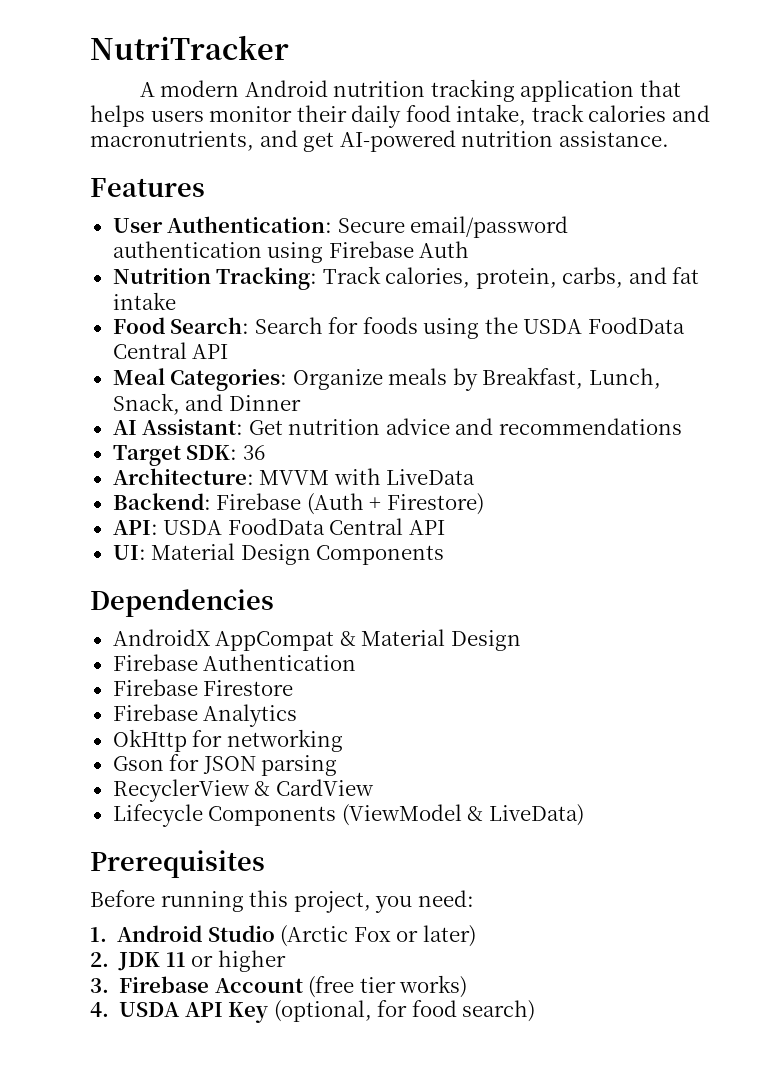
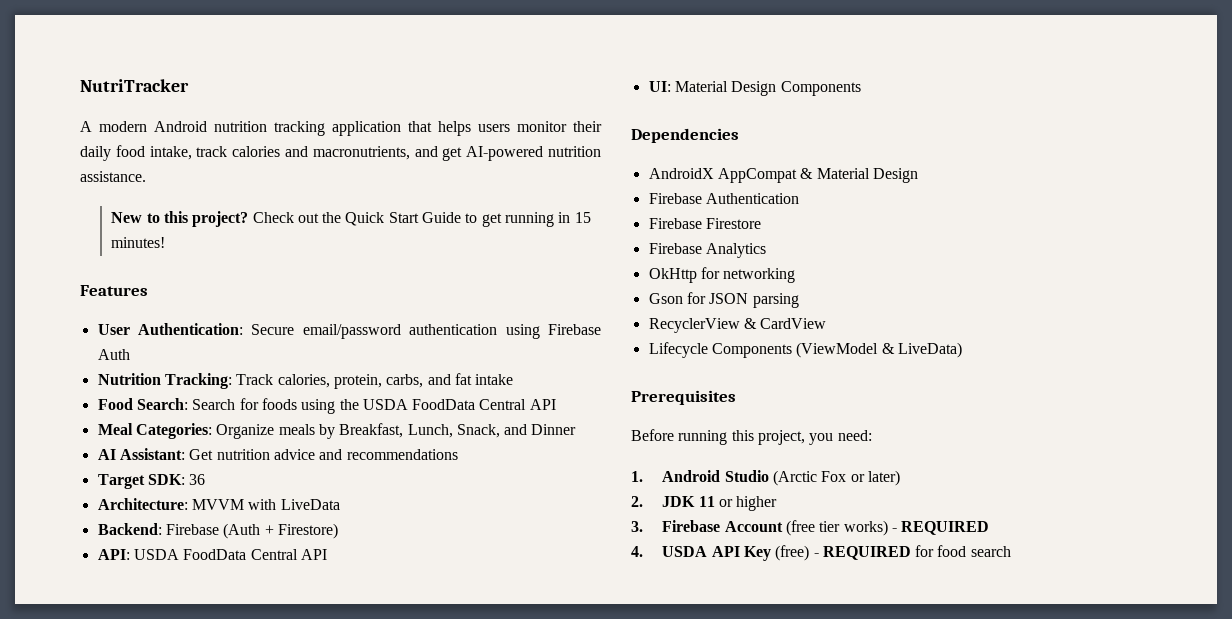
+ New to this project? Check out the Quick Start Guide to get running in 15 minutes!
- 3. Firebase Account (free tier works)
+ 3. Firebase Account (free tier works) - REQUIRED
- 4. USDA API Key (optional, for food search)
+ 4. USDA API Key (free) - REQUIRED for food search

